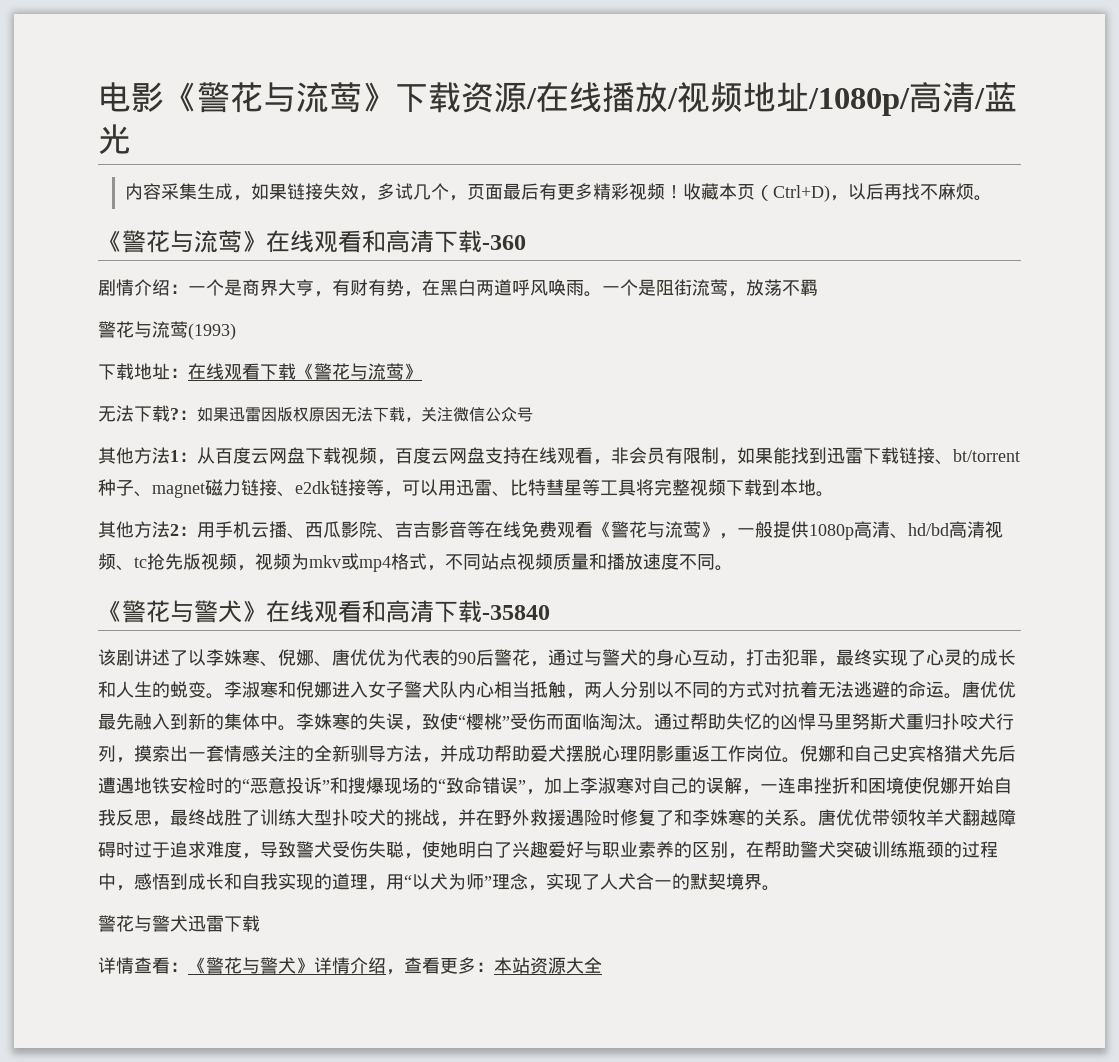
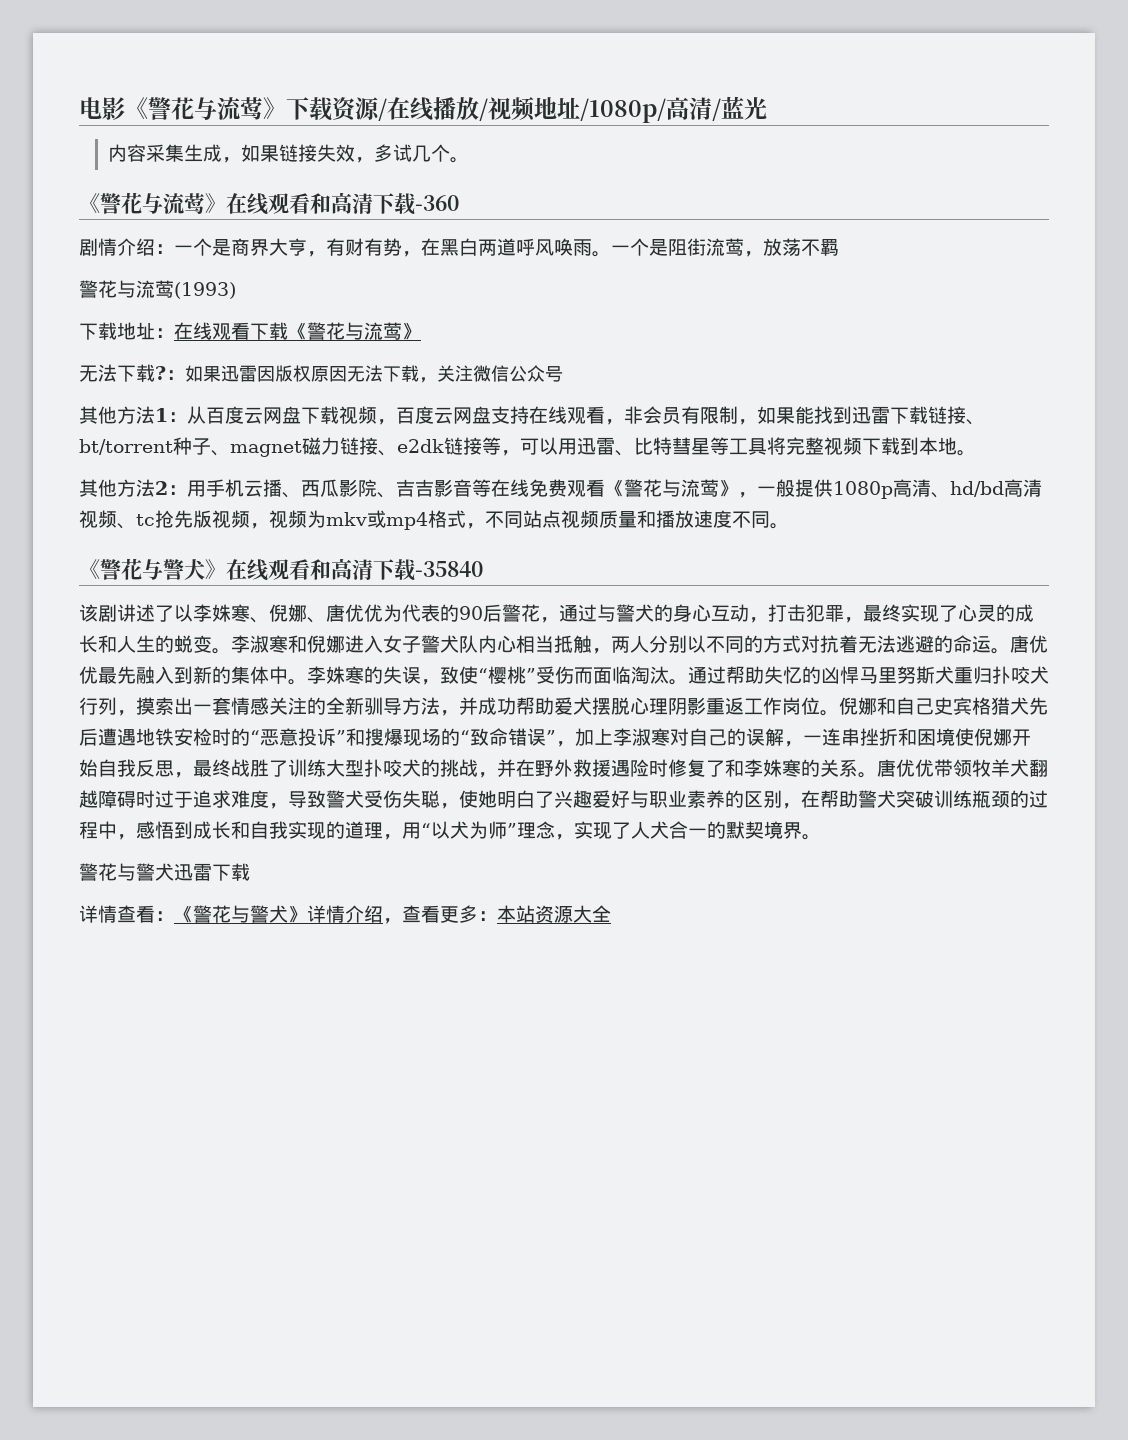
- 内容采集生成，如果链接失效，多试几个，页面最后有更多精彩视频！收藏本页（Ctrl+D)，以后再找不麻烦。
+ 内容采集生成，如果链接失效，多试几个。

